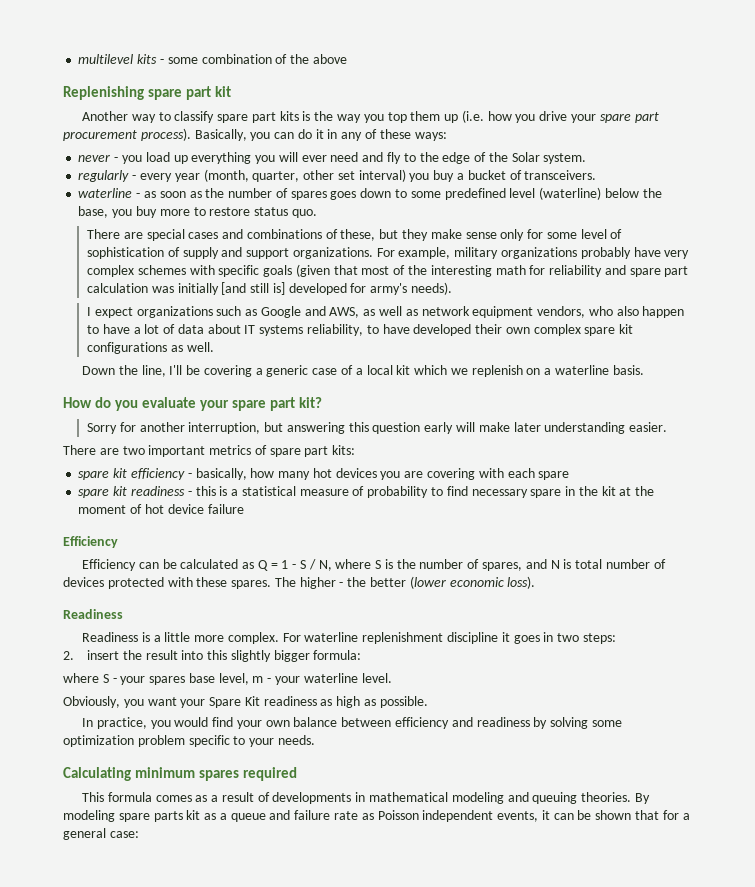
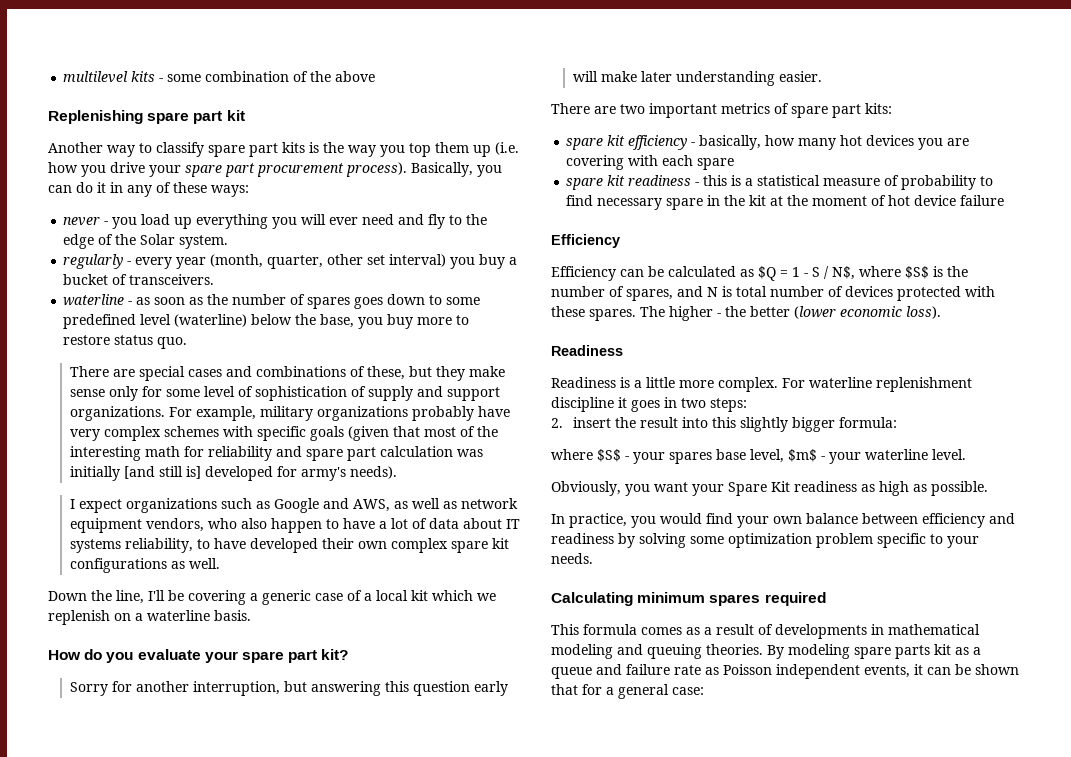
- Efficiency can be calculated as Q = 1 - S / N, where S is the number of spares, and N is total number of devices protected with these spares.
+ Efficiency can be calculated as $Q = 1 - S / N$, where $S$ is the number of spares, and N is total number of devices protected with these spares.
- where S - your spares base level, m - your waterline level.
+ where $S$ - your spares base level, $m$ - your waterline level.

